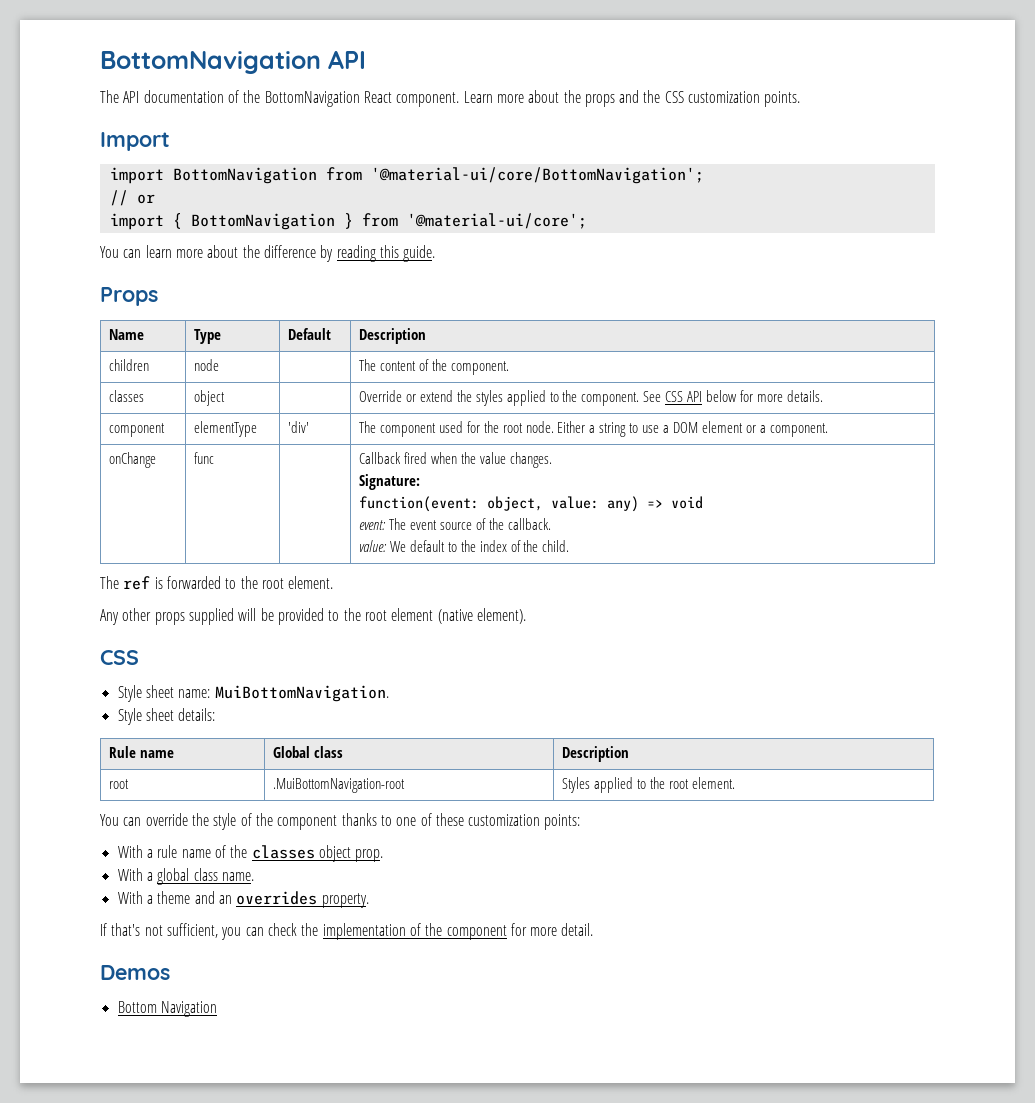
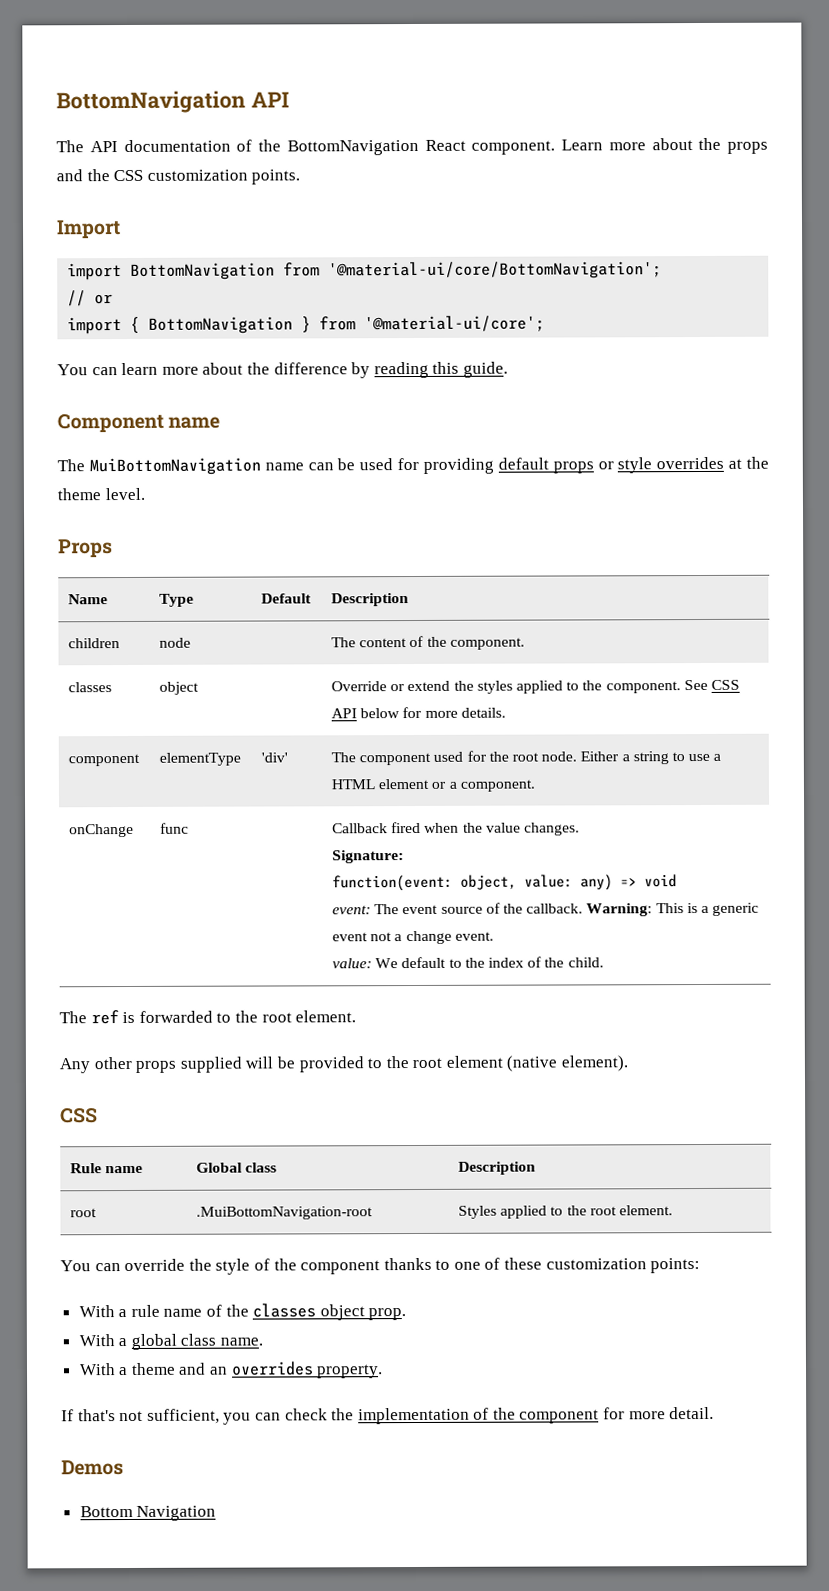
+ Component name
+ The MuiBottomNavigation name can be used for providing default props or style overrides at the theme level.
- component | elementType | 'div' | The component used for the root node. Either a string to use a DOM element or a component.
+ component | elementType | 'div' | The component used for the root node. Either a string to use a HTML element or a component.
+ Warning: This is a generic event not a change event.
- Style sheet name: MuiBottomNavigation.
- Style sheet details:

